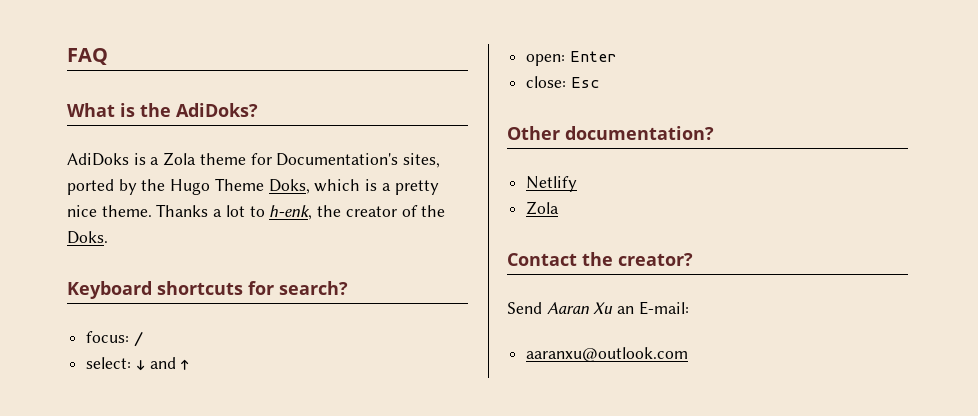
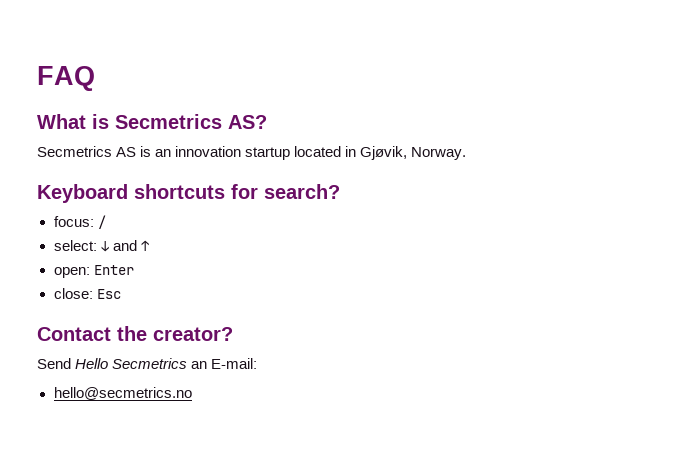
- What is the AdiDoks?
- AdiDoks is a Zola theme for Documentation's sites, ported by the Hugo Theme Doks, which is a pretty nice theme. Thanks a lot to h-enk, the creator of the Doks.
+ What is Secmetrics AS?
+ Secmetrics AS is an innovation startup located in Gjøvik, Norway.
- Other documentation?
- Netlify
- Zola
- Send Aaran Xu an E-mail:
+ Send Hello Secmetrics an E-mail:
- aaranxu@outlook.com
+ hello@secmetrics.no

